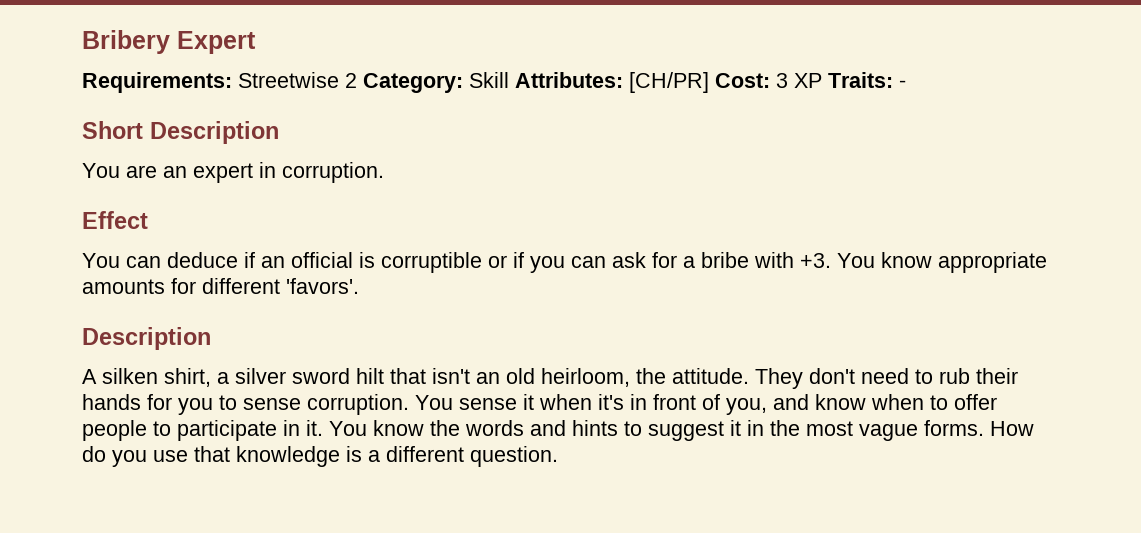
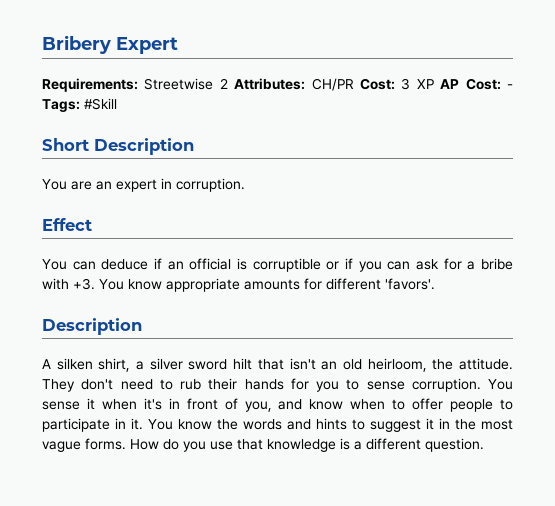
- Requirements: Streetwise 2 Category: Skill Attributes: [CH/PR] Cost: 3 XP Traits: -
+ Requirements: Streetwise 2 Attributes: CH/PR Cost: 3 XP AP Cost: - Tags: #Skill

